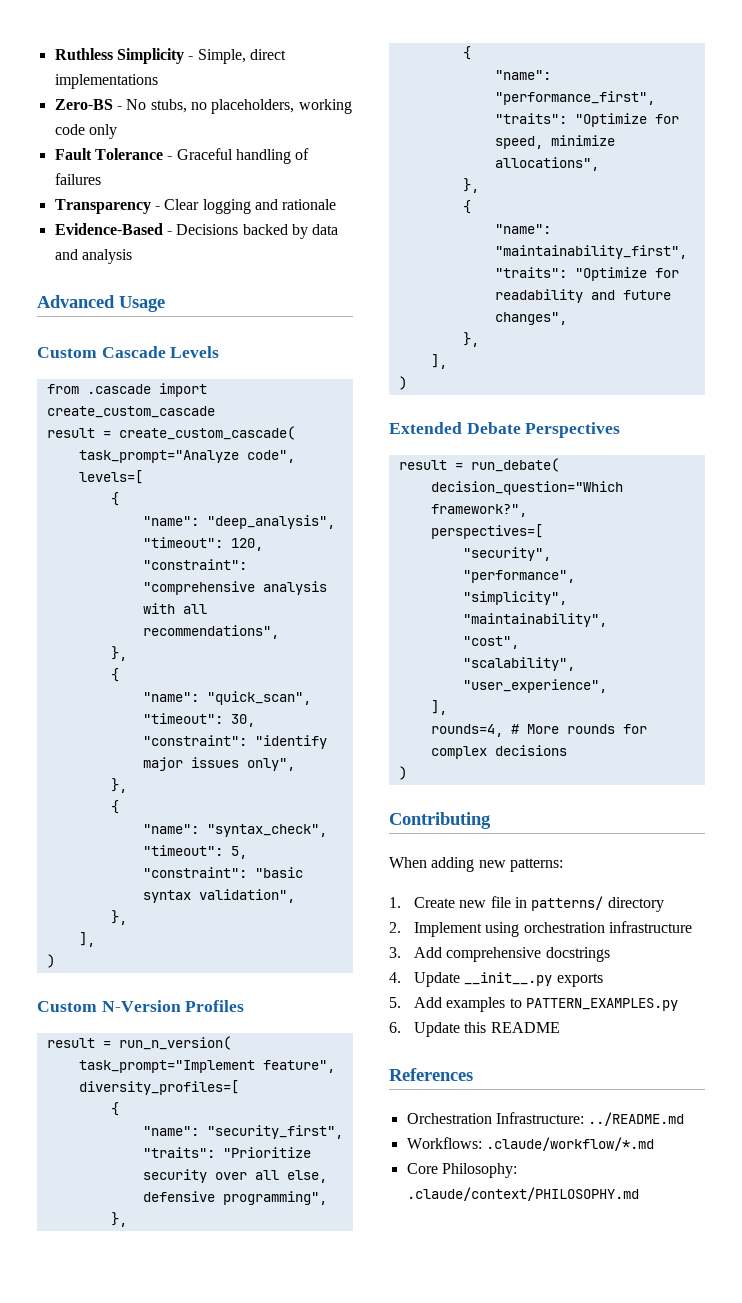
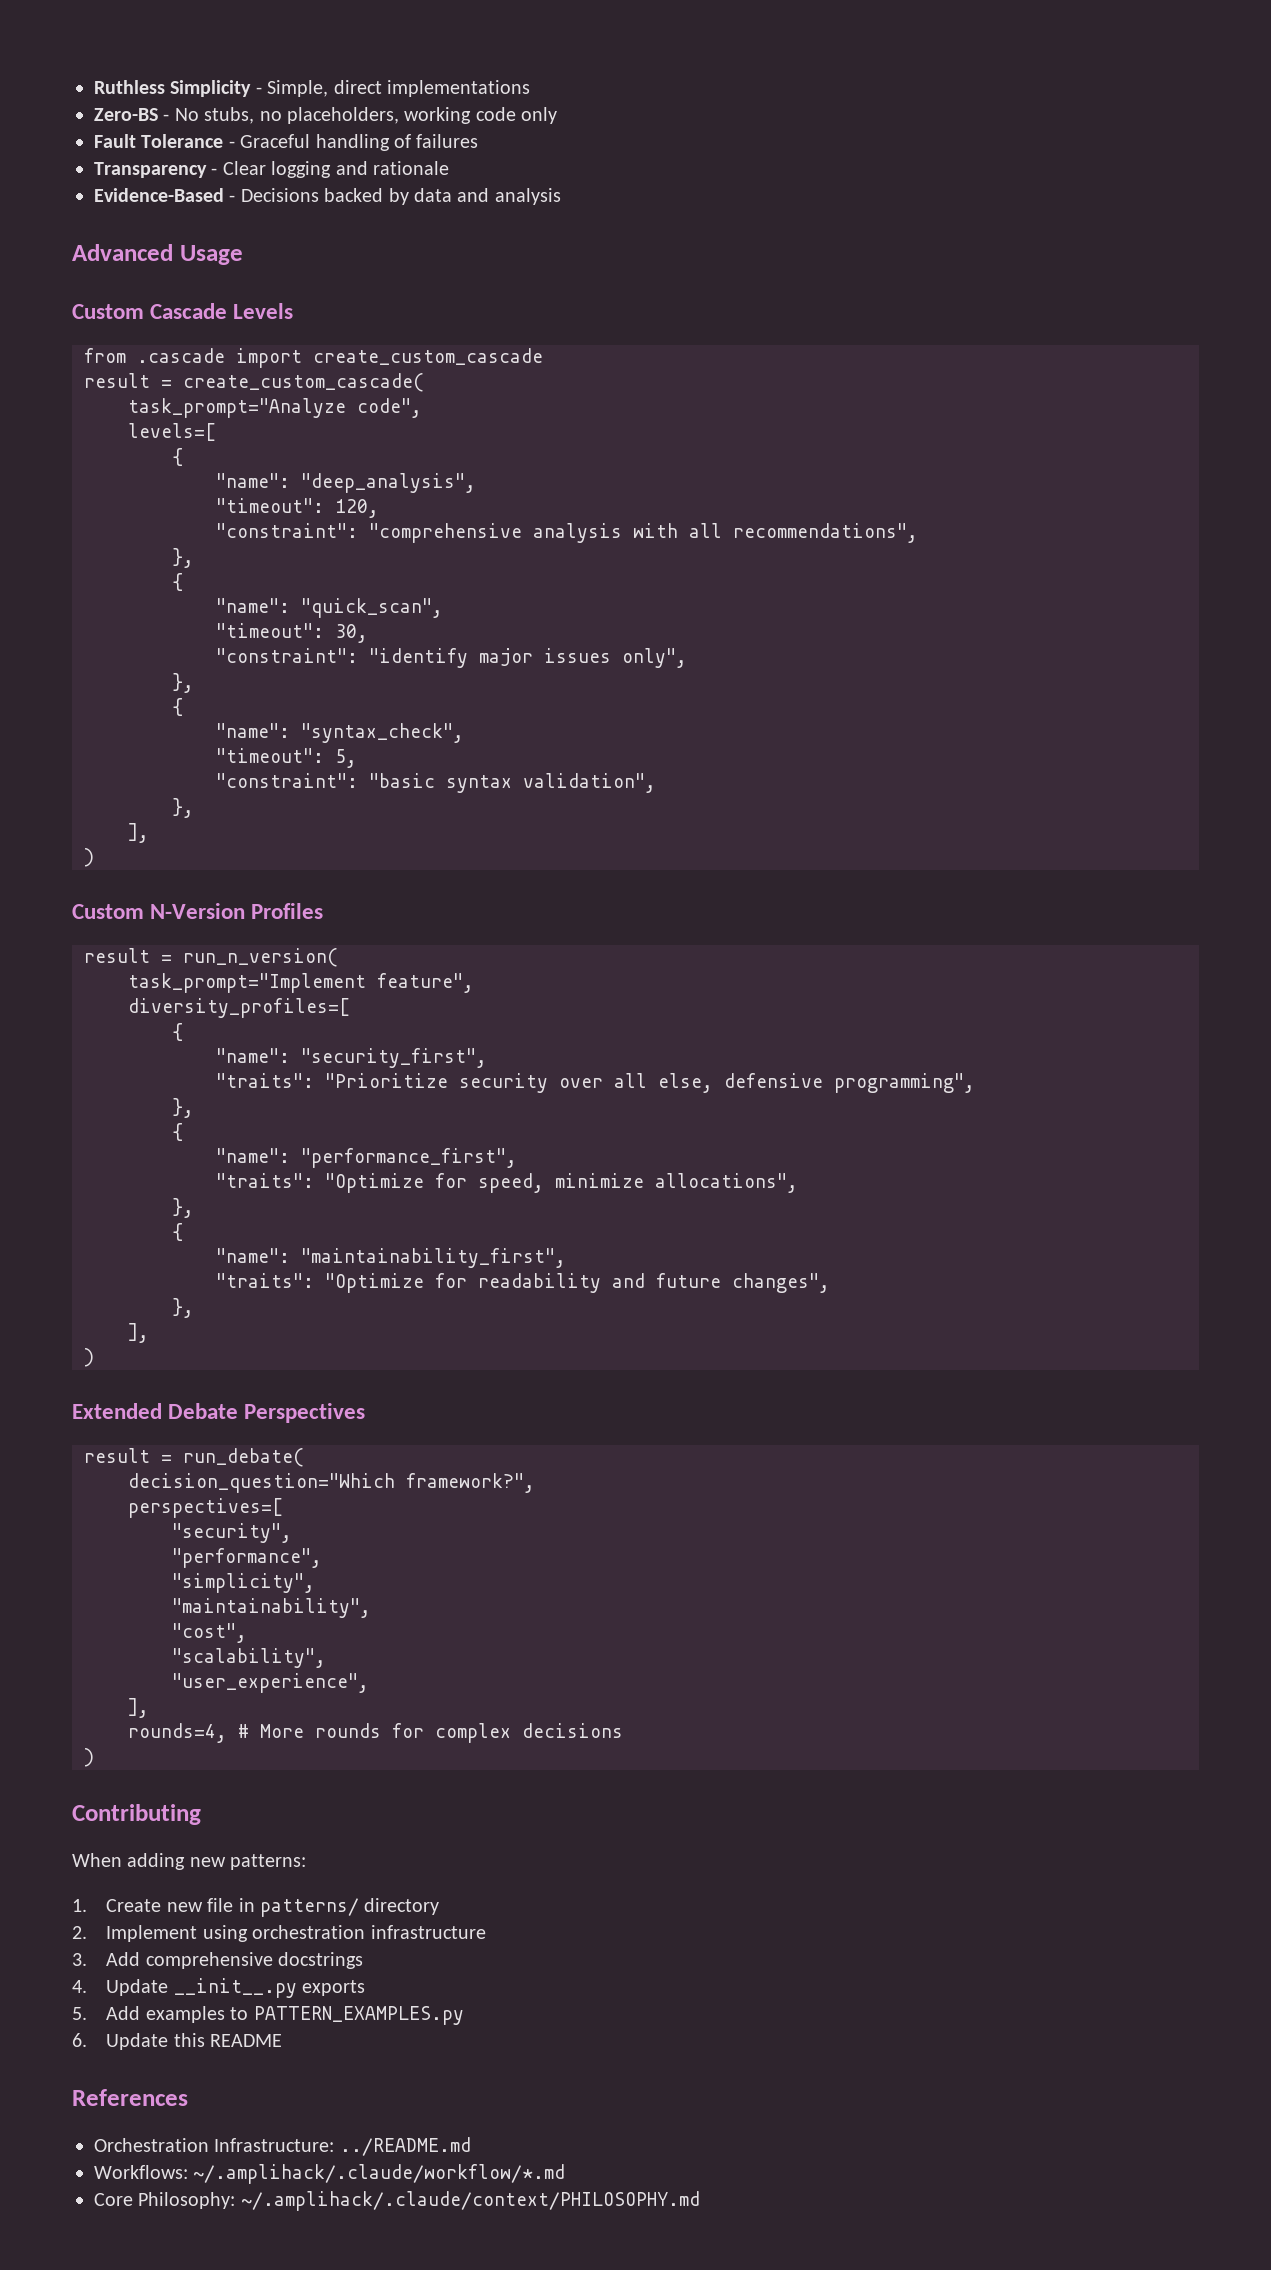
- Workflows: .claude/workflow/*.md
+ Workflows: ~/.amplihack/.claude/workflow/*.md
- Core Philosophy: .claude/context/PHILOSOPHY.md
+ Core Philosophy: ~/.amplihack/.claude/context/PHILOSOPHY.md

